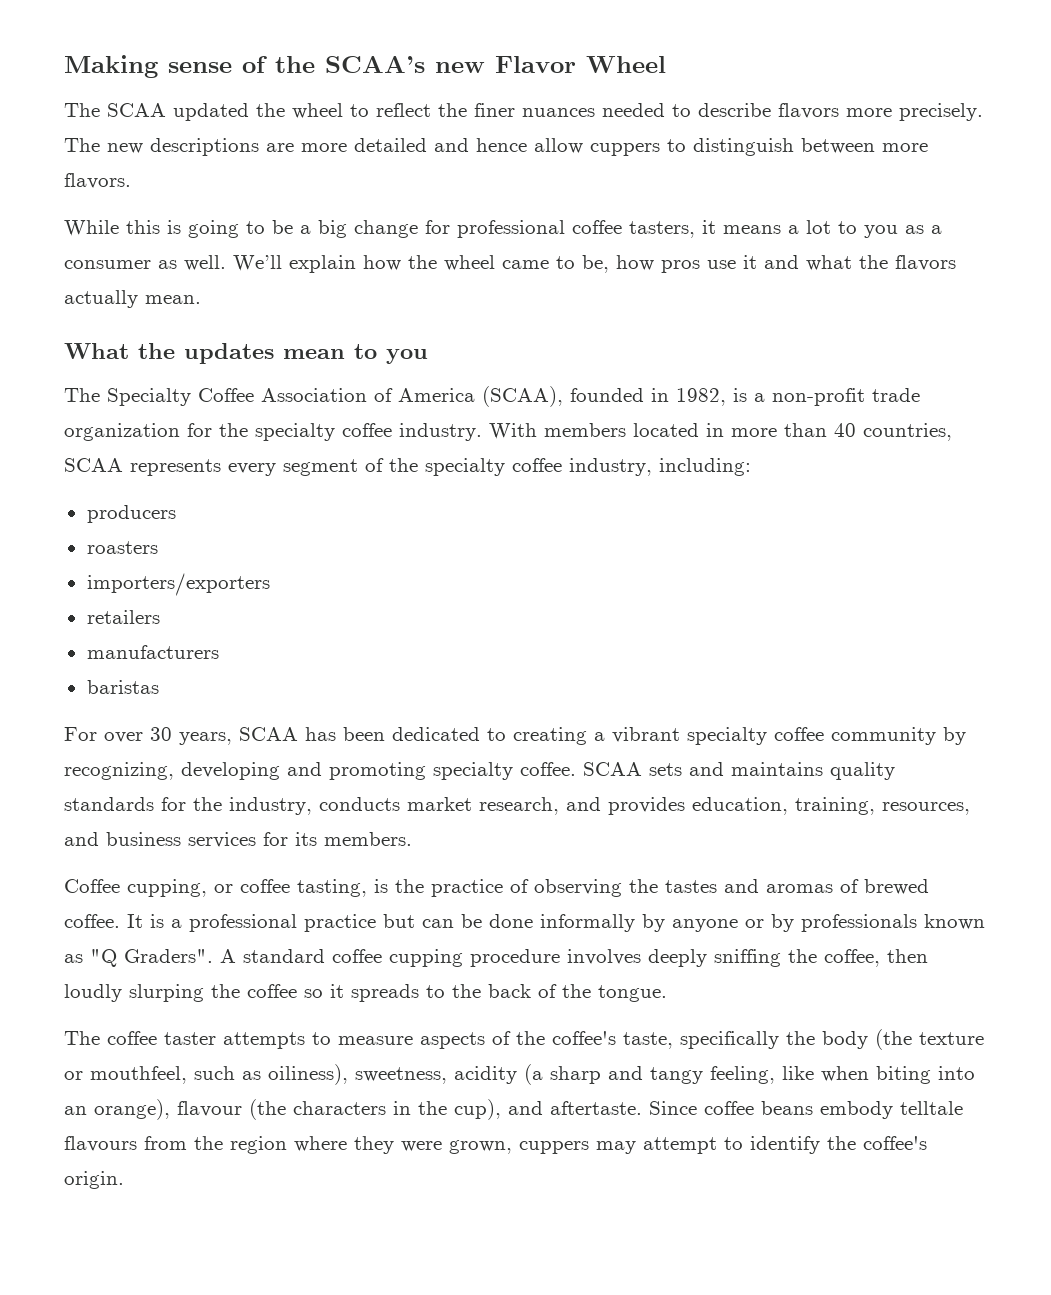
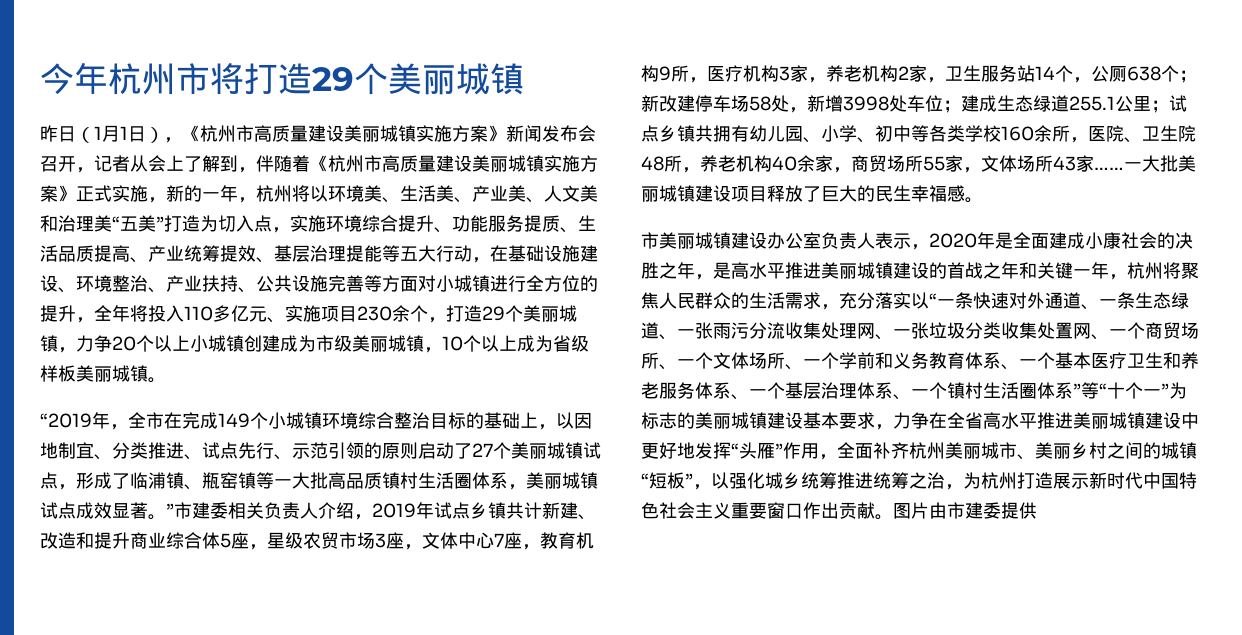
- Making sense of the SCAA’s new Flavor Wheel
- The SCAA updated the wheel to reflect the finer nuances needed to describe flavors more precisely. The new descriptions are more detailed and hence allow cuppers to distinguish between more flavors.
- While this is going to be a big change for professional coffee tasters, it means a lot to you as a consumer as well. We’ll explain how the wheel came to be, how pros use it and what the flavors actually mean.
- What the updates mean to you
- The Specialty Coffee Association of America (SCAA), founded in 1982, is a non-profit trade organization for the specialty coffee industry. With members located in more than 40 countries, SCAA represents every segment of the specialty coffee industry, including:
- producers
- roasters
- importers/exporters
- retailers
- manufacturers
- baristas
- For over 30 years, SCAA has been dedicated to creating a vibrant specialty coffee community by recognizing, developing and promoting specialty coffee. SCAA sets and maintains quality standards for the industry, conducts market research, and provides education, training, resources, and business services for its members.
- Coffee cupping, or coffee tasting, is the practice of observing the tastes and aromas of brewed coffee. It is a professional practice but can be done informally by anyone or by professionals known as "Q Graders". A standard coffee cupping procedure involves deeply sniffing the coffee, then loudly slurping the coffee so it spreads to the back of the tongue.
- The coffee taster attempts to measure aspects of the coffee's taste, specifically the body (the texture or mouthfeel, such as oiliness), sweetness, acidity (a sharp and tangy feeling, like when biting into an orange), flavour (the characters in the cup), and aftertaste. Since coffee beans embody telltale flavours from the region where they were grown, cuppers may attempt to identify the coffee's origin.
+ 今年杭州市将打造29个美丽城镇
+ 昨日（1月1日），《杭州市高质量建设美丽城镇实施方案》新闻发布会召开，记者从会上了解到，伴随着《杭州市高质量建设美丽城镇实施方案》正式实施，新的一年，杭州将以环境美、生活美、产业美、人文美和治理美“五美”打造为切入点，实施环境综合提升、功能服务提质、生活品质提高、产业统筹提效、基层治理提能等五大行动，在基础设施建设、环境整治、产业扶持、公共设施完善等方面对小城镇进行全方位的提升，全年将投入110多亿元、实施项目230余个，打造29个美丽城镇，力争20个以上小城镇创建成为市级美丽城镇，10个以上成为省级样板美丽城镇。
+ “2019年，全市在完成149个小城镇环境综合整治目标的基础上，以因地制宜、分类推进、试点先行、示范引领的原则启动了27个美丽城镇试点，形成了临浦镇、瓶窑镇等一大批高品质镇村生活圈体系，美丽城镇试点成效显著。”市建委相关负责人介绍，2019年试点乡镇共计新建、改造和提升商业综合体5座，星级农贸市场3座，文体中心7座，教育机构9所，医疗机构3家，养老机构2家，卫生服务站14个，公厕638个；新改建停车场58处，新增3998处车位；建成生态绿道255.1公里；试点乡镇共拥有幼儿园、小学、初中等各类学校160余所，医院、卫生院48所，养老机构40余家，商贸场所55家，文体场所43家……一大批美丽城镇建设项目释放了巨大的民生幸福感。
+ 市美丽城镇建设办公室负责人表示，2020年是全面建成小康社会的决胜之年，是高水平推进美丽城镇建设的首战之年和关键一年，杭州将聚焦人民群众的生活需求，充分落实以“一条快速对外通道、一条生态绿道、一张雨污分流收集处理网、一张垃圾分类收集处置网、一个商贸场所、一个文体场所、一个学前和义务教育体系、一个基本医疗卫生和养老服务体系、一个基层治理体系、一个镇村生活圈体系”等“十个一”为标志的美丽城镇建设基本要求，力争在全省高水平推进美丽城镇建设中更好地发挥“头雁”作用，全面补齐杭州美丽城市、美丽乡村之间的城镇“短板”，以强化城乡统筹推进统筹之治，为杭州打造展示新时代中国特色社会主义重要窗口作出贡献。图片由市建委提供

